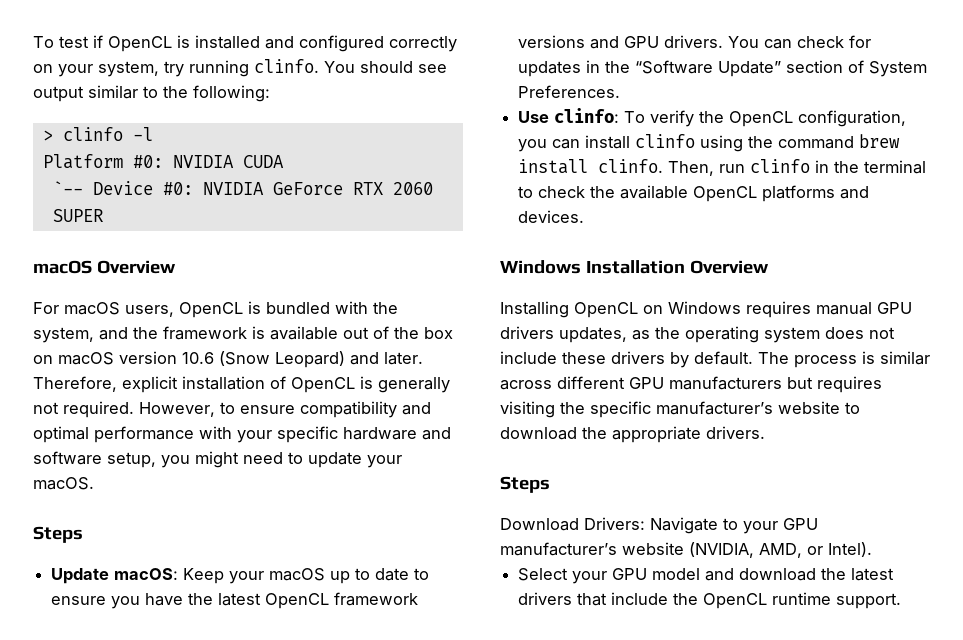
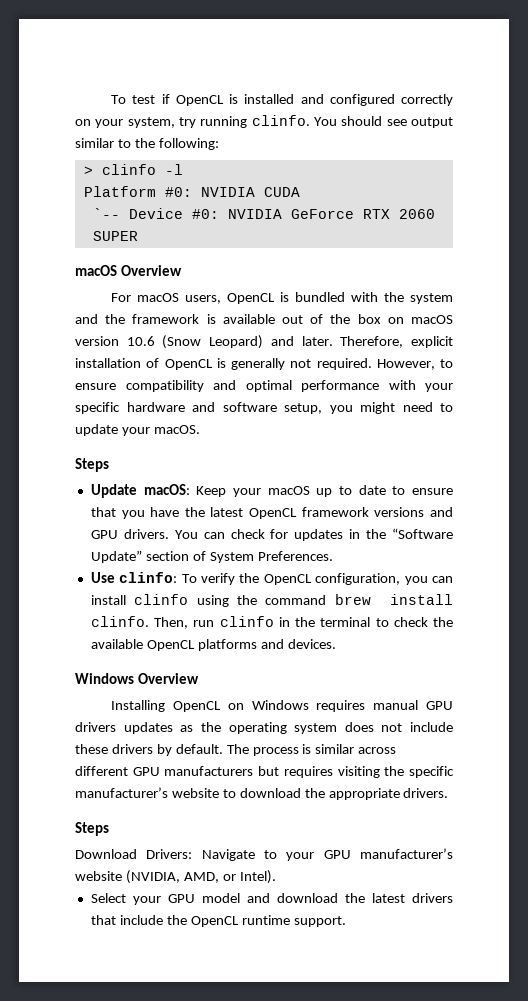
- For macOS users, OpenCL is bundled with the system, and the framework is available out of the box on macOS version 10.6 (Snow Leopard) and later.
+ For macOS users, OpenCL is bundled with the system and the framework is available out of the box on macOS version 10.6 (Snow Leopard) and later.
- Update macOS: Keep your macOS up to date to ensure you have the latest OpenCL framework versions and GPU drivers.
+ Update macOS: Keep your macOS up to date to ensure that you have the latest OpenCL framework versions and GPU drivers.
- Windows Installation Overview
+ Windows Overview
- Installing OpenCL on Windows requires manual GPU drivers updates, as the operating system does not include these drivers by default.
+ Installing OpenCL on Windows requires manual GPU drivers updates as the operating system does not include these drivers by default.

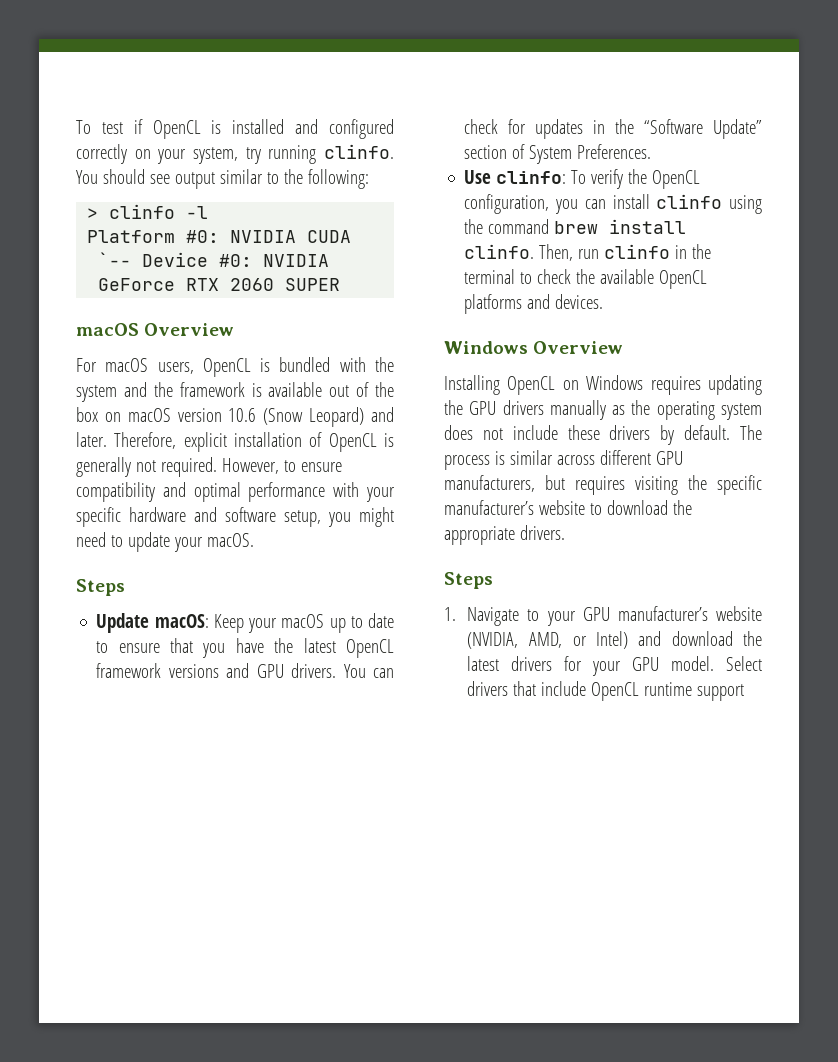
- Installing OpenCL on Windows requires manual GPU drivers updates as the operating system does not include these drivers by default.
+ Installing OpenCL on Windows requires updating the GPU drivers manually as the operating system does not include these drivers by default.
- The process is similar across different GPU manufacturers but requires visiting the specific manufacturer’s website to download the appropriate drivers.
+ The process is similar across different GPU manufacturers, but requires visiting the specific manufacturer’s website to download the appropriate drivers.
- Download Drivers: Navigate to your GPU manufacturer’s website (NVIDIA, AMD, or Intel).
- Select your GPU model and download the latest drivers that include the OpenCL runtime support.
+ 1. Navigate to your GPU manufacturer’s website (NVIDIA, AMD, or Intel) and download the latest drivers for your GPU model. Select drivers that include OpenCL runtime support

